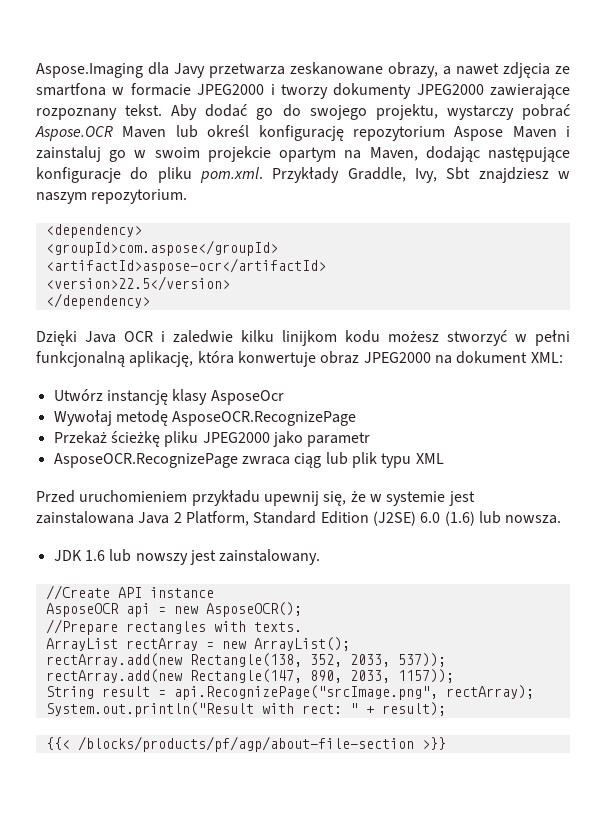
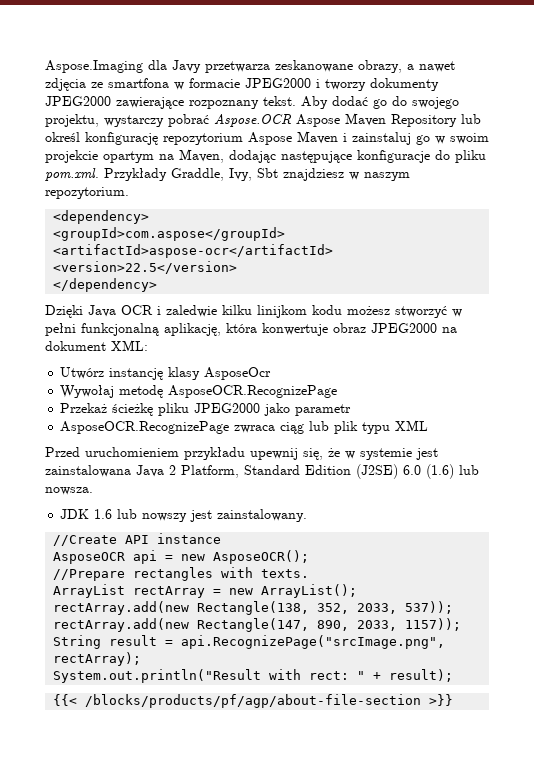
- Aby dodać go do swojego projektu, wystarczy pobrać Aspose.OCR Maven lub określ konfigurację repozytorium Aspose Maven i zainstaluj go w swoim projekcie opartym na Maven, dodając następujące konfiguracje do pliku pom.xml. Przykłady Graddle, Ivy, Sbt znajdziesz w naszym repozytorium.
+ Aby dodać go do swojego projektu, wystarczy pobrać Aspose.OCR Aspose Maven Repository lub określ konfigurację repozytorium Aspose Maven i zainstaluj go w swoim projekcie opartym na Maven, dodając następujące konfiguracje do pliku pom.xml. Przykłady Graddle, Ivy, Sbt znajdziesz w naszym repozytorium.

